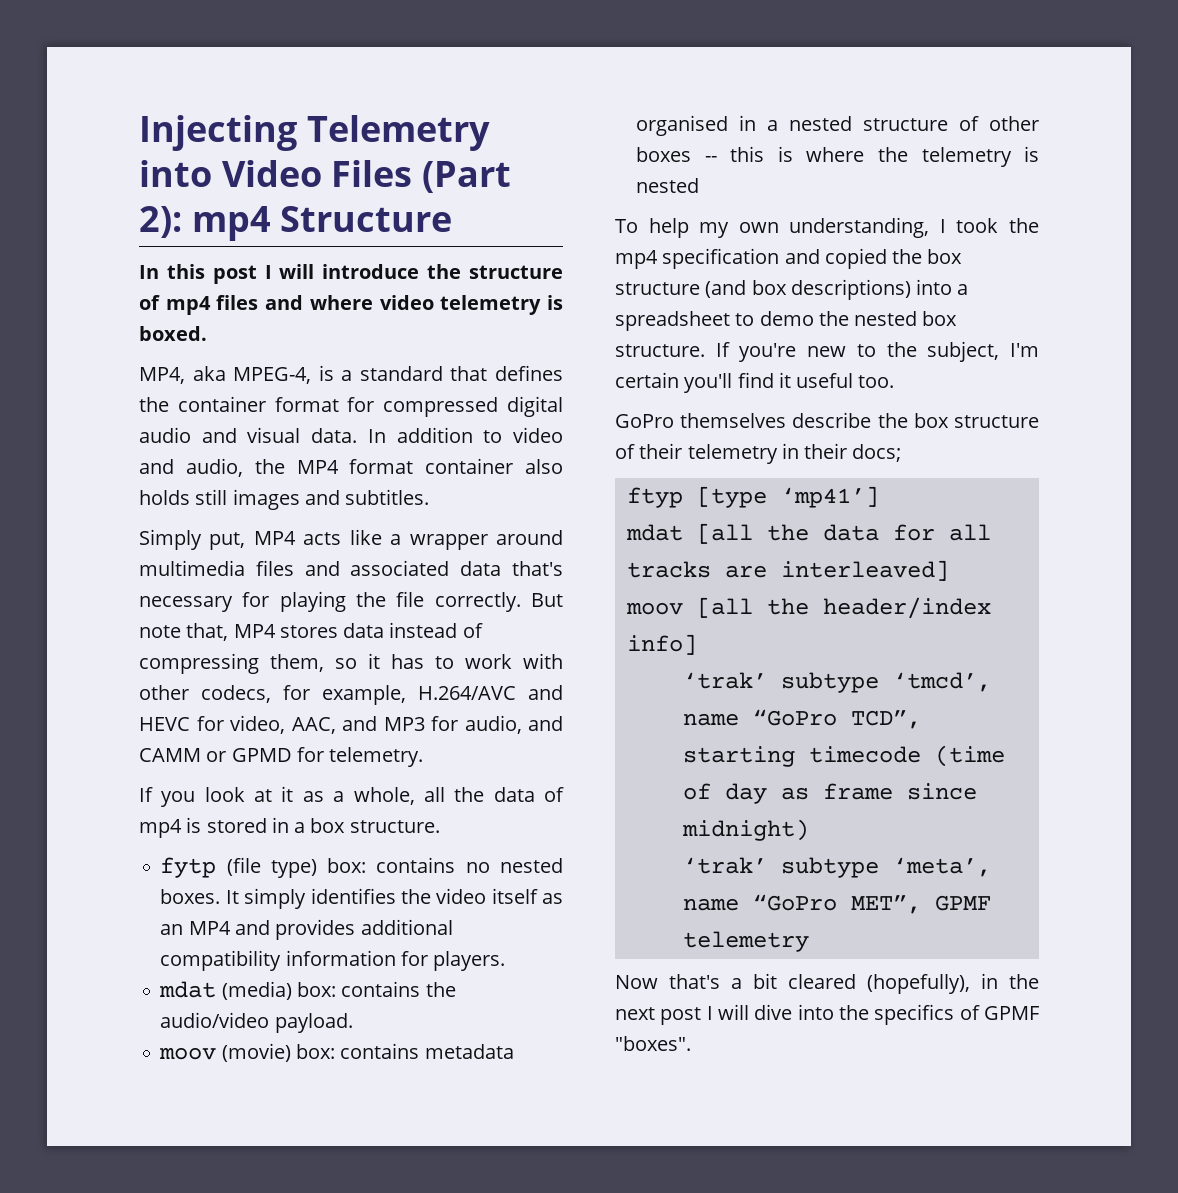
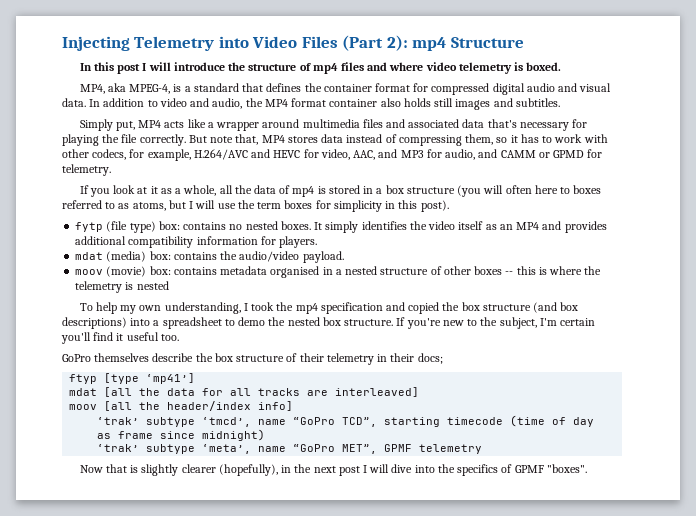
- If you look at it as a whole, all the data of mp4 is stored in a box structure.
+ If you look at it as a whole, all the data of mp4 is stored in a box structure (you will often here to boxes referred to as atoms, but I will use the term boxes for simplicity in this post).
- Now that's a bit cleared (hopefully), in the next post I will dive into the specifics of GPMF "boxes".
+ Now that is slightly clearer (hopefully), in the next post I will dive into the specifics of GPMF "boxes".

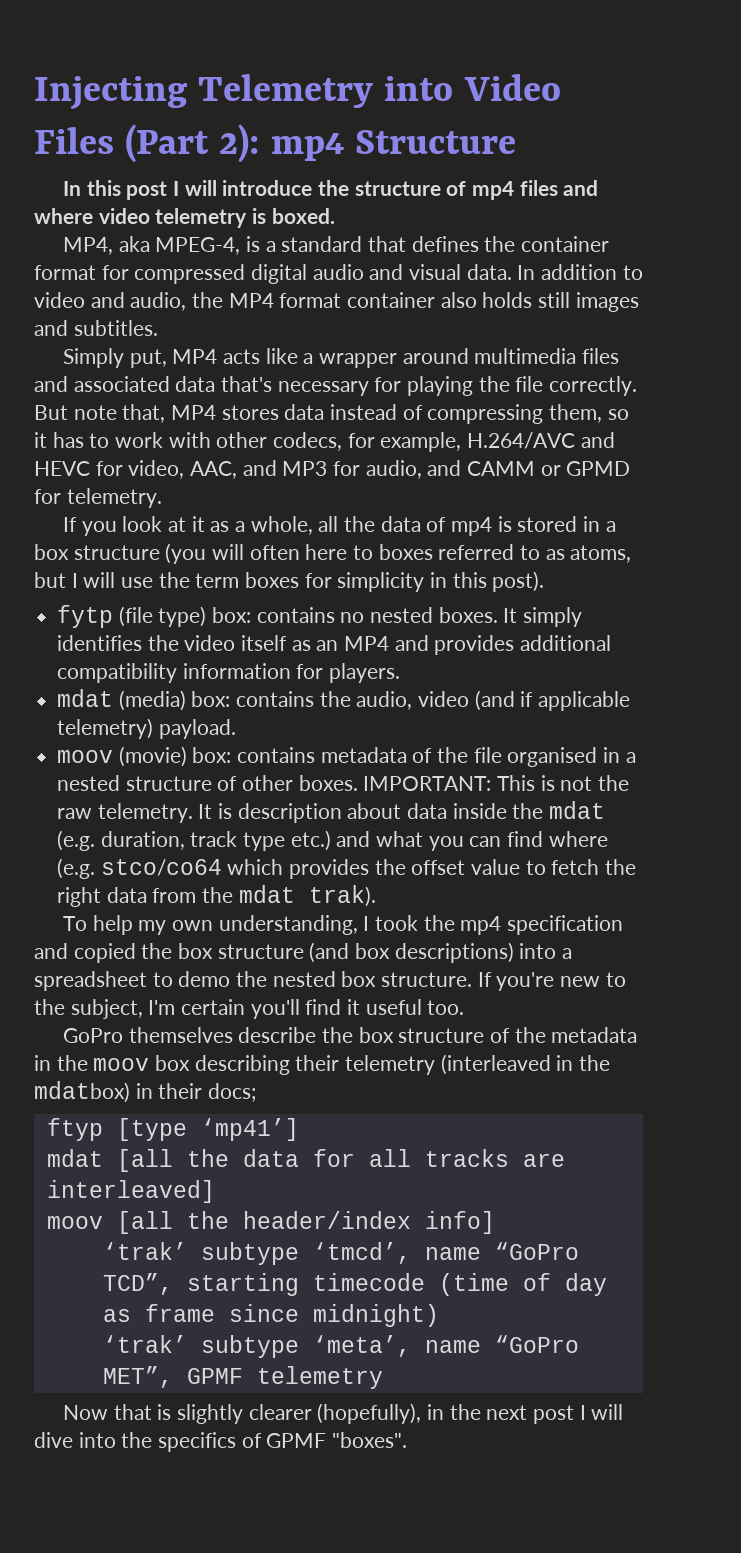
- mdat (media) box: contains the audio/video payload.
+ mdat (media) box: contains the audio, video (and if applicable telemetry) payload.
- moov (movie) box: contains metadata organised in a nested structure of other boxes -- this is where the telemetry is nested
+ moov (movie) box: contains metadata of the file organised in a nested structure of other boxes. IMPORTANT: This is not the raw telemetry. It is description about data inside the mdat (e.g. duration, track type etc.) and what you can find where (e.g. stco/co64 which provides the offset value to fetch the right data from the mdat trak).
- GoPro themselves describe the box structure of their telemetry in their docs;
+ GoPro themselves describe the box structure of the metadata in the moov box describing their telemetry (interleaved in the mdatbox) in their docs;

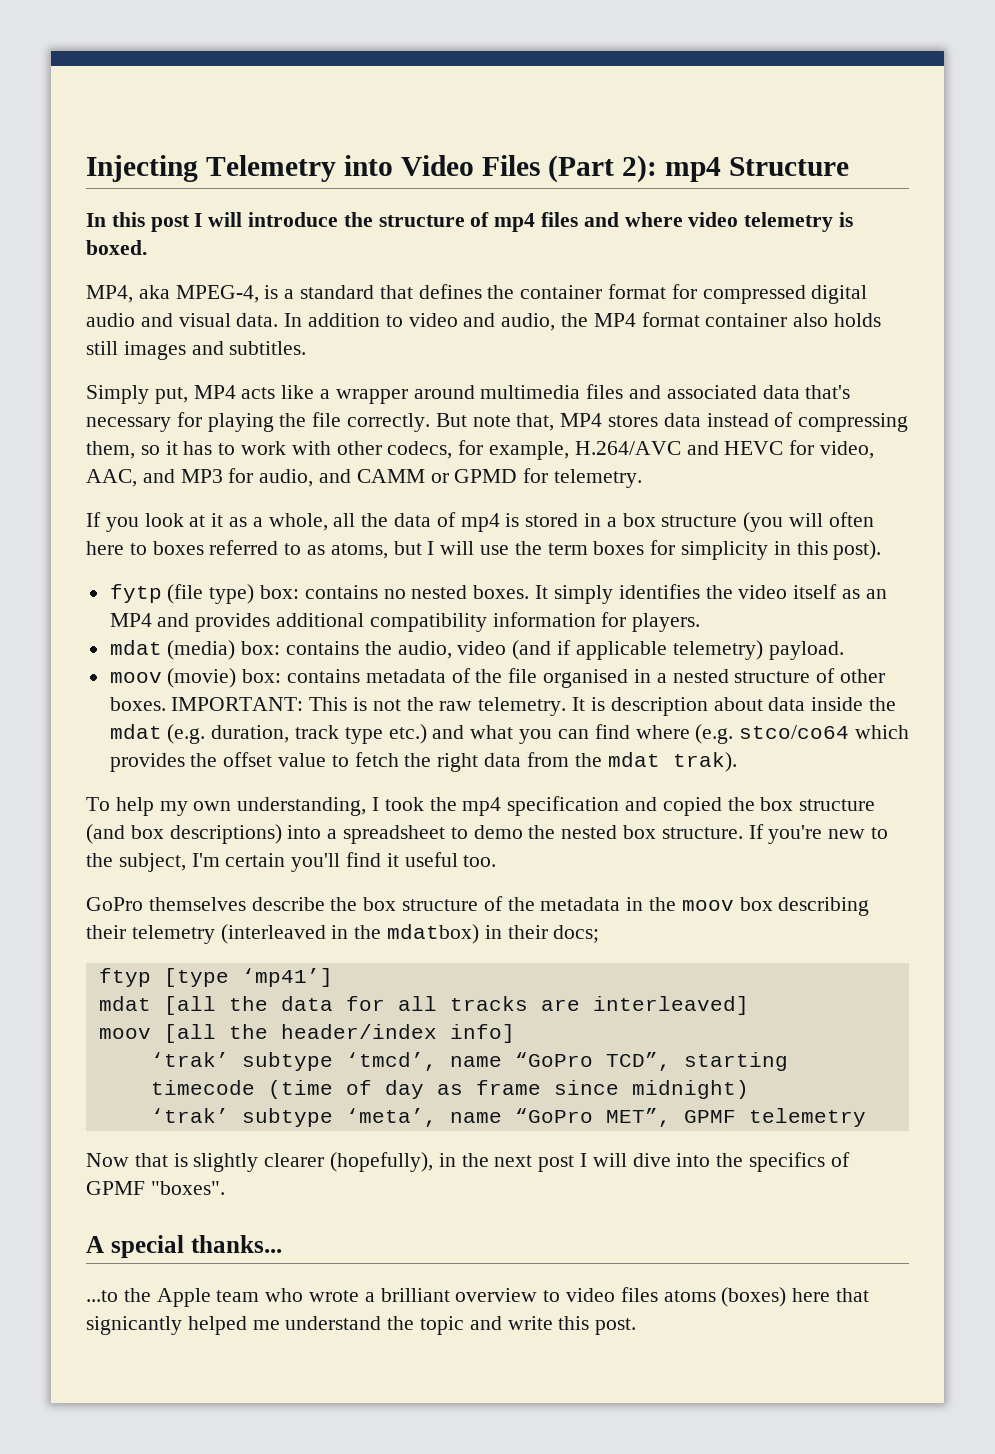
+ A special thanks...
+ ...to the Apple team who wrote a brilliant overview to video files atoms (boxes) here that signicantly helped me understand the topic and write this post.

